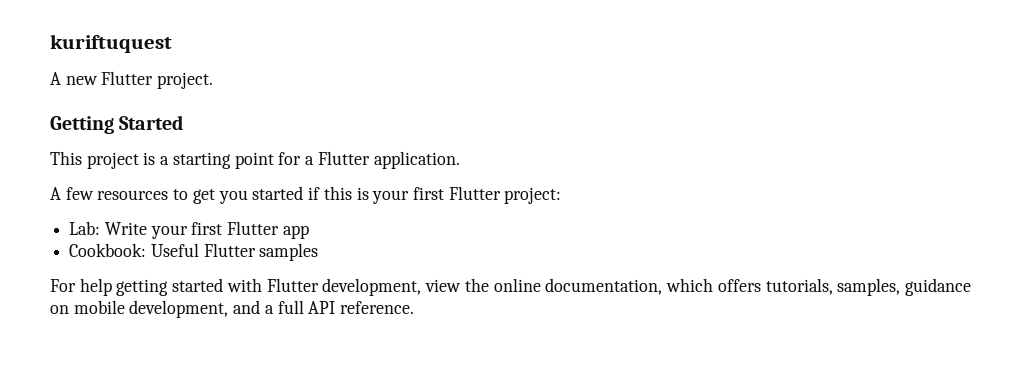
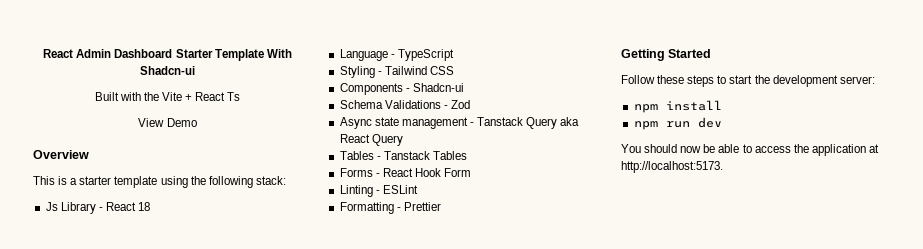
- kuriftuquest
- A new Flutter project.
+ React Admin Dashboard Starter Template With Shadcn-ui
+ Built with the Vite + React Ts
+ View Demo
+ Overview
+ This is a starter template using the following stack:
+ Js Library - React 18
+ Language - TypeScript
+ Styling - Tailwind CSS
+ Components - Shadcn-ui
+ Schema Validations - Zod
+ Async state management - Tanstack Query aka React Query
+ Tables - Tanstack Tables
+ Forms - React Hook Form
+ Linting - ESLint
+ Formatting - Prettier
  Getting Started
- This project is a starting point for a Flutter application.
- A few resources to get you started if this is your first Flutter project:
- Lab: Write your first Flutter app
- Cookbook: Useful Flutter samples
- For help getting started with Flutter development, view the online documentation, which offers tutorials, samples, guidance on mobile development, and a full API reference.
+ Follow these steps to start the development server:
+ npm install
+ npm run dev
+ You should now be able to access the application at http://localhost:5173.

